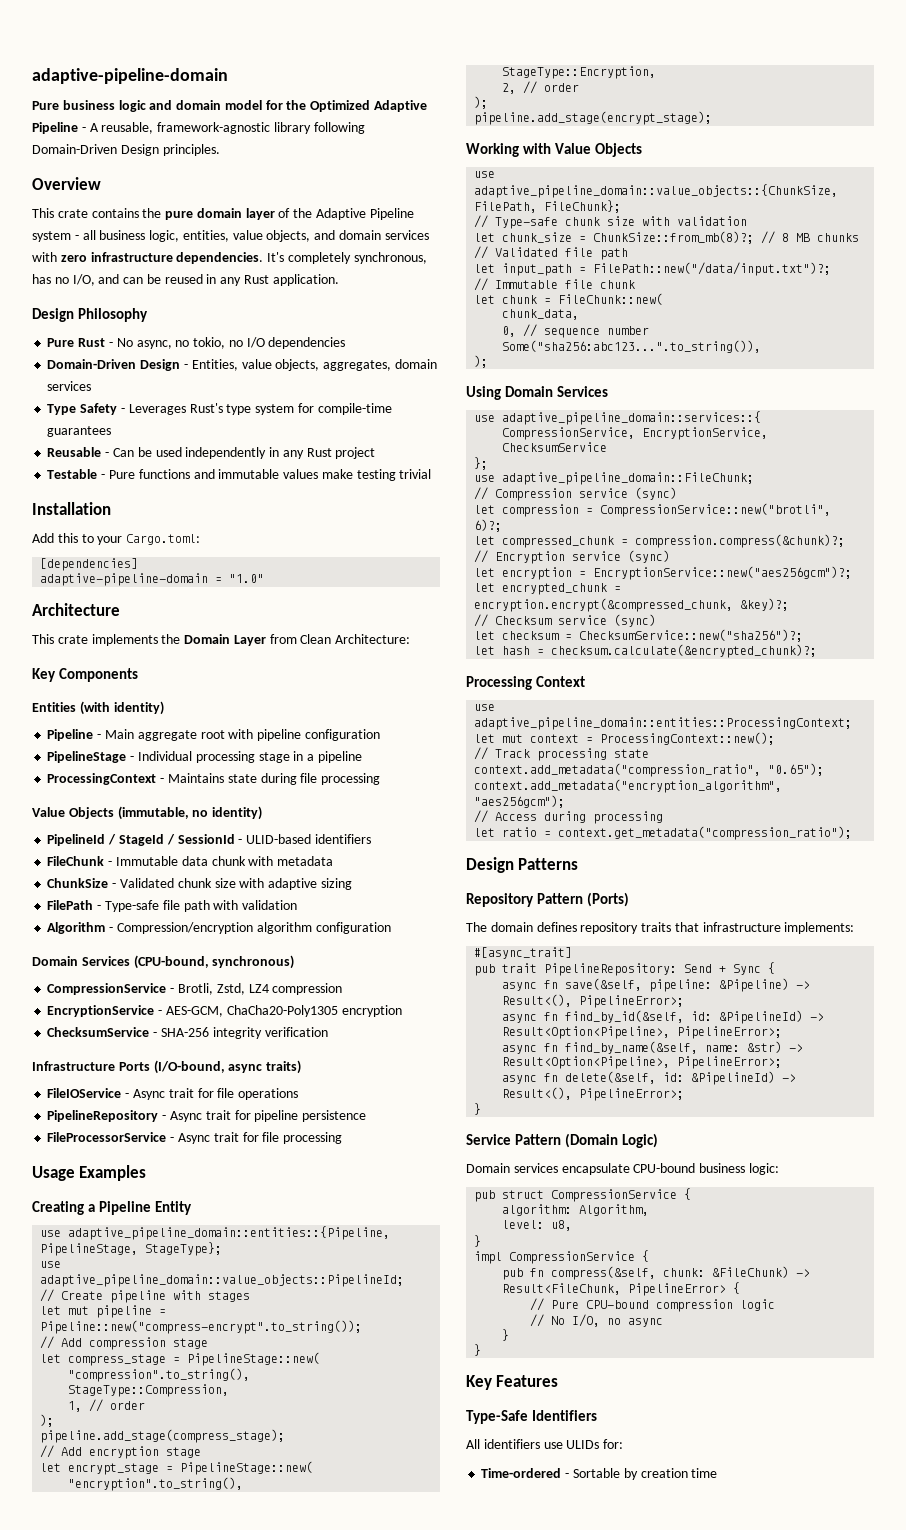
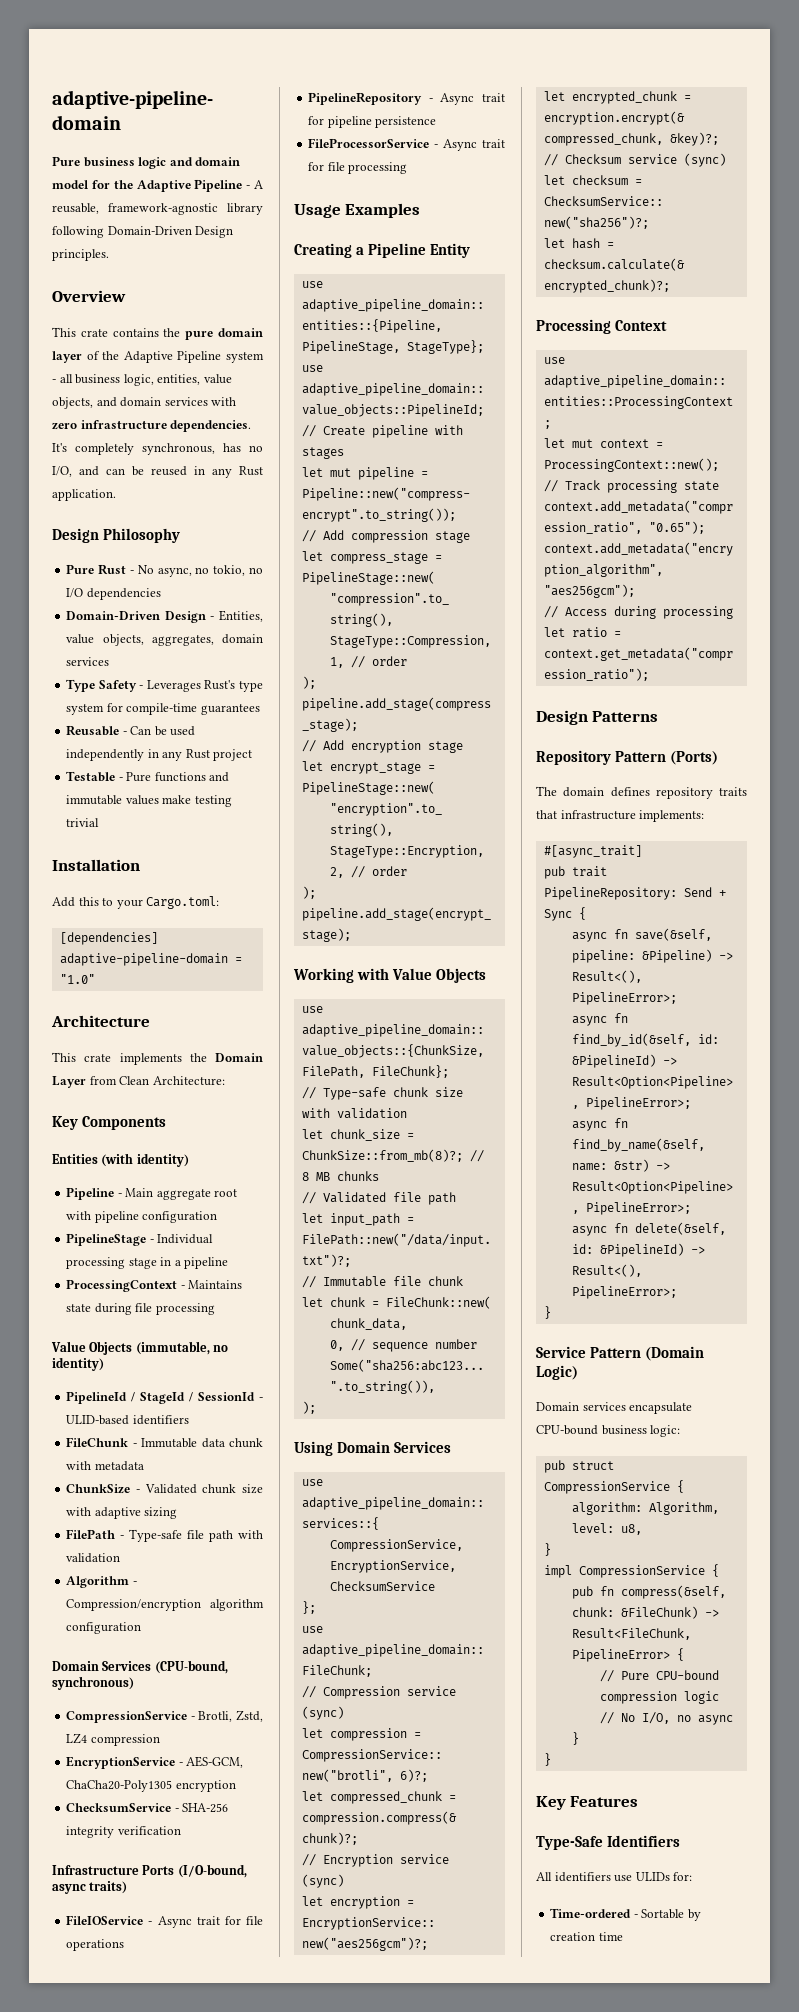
- Pure business logic and domain model for the Optimized Adaptive Pipeline - A reusable, framework-agnostic library following Domain-Driven Design principles.
+ Pure business logic and domain model for the Adaptive Pipeline - A reusable, framework-agnostic library following Domain-Driven Design principles.

